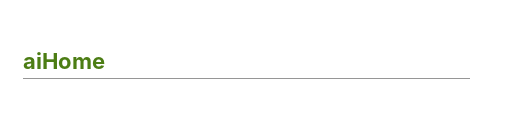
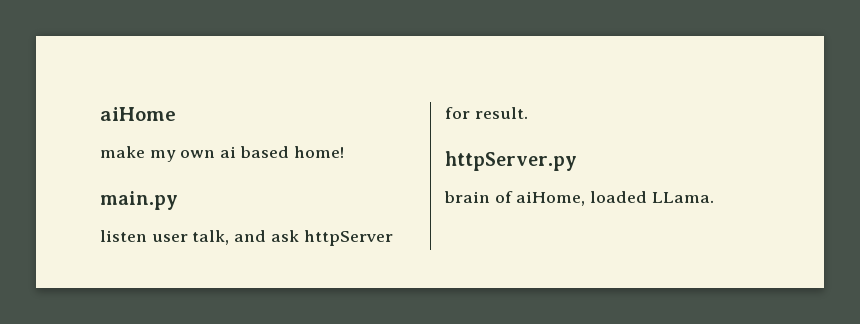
+ make my own ai based home!
+ main.py
+ listen user talk, and ask httpServer for result.
+ httpServer.py
+ brain of aiHome, loaded LLama.

